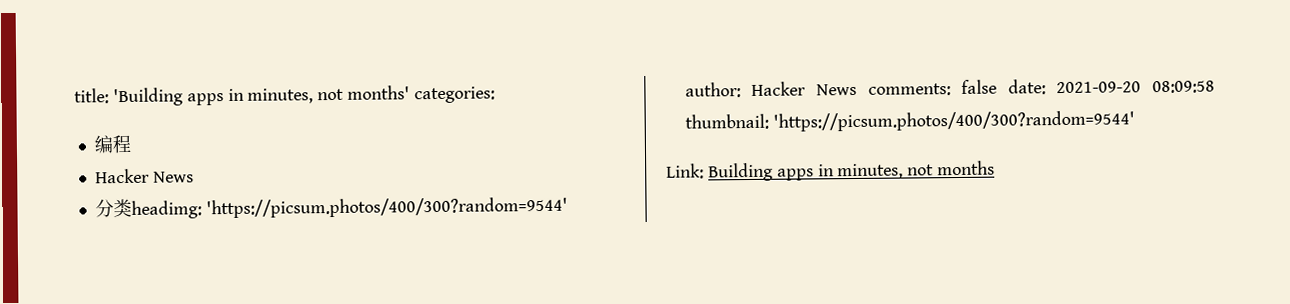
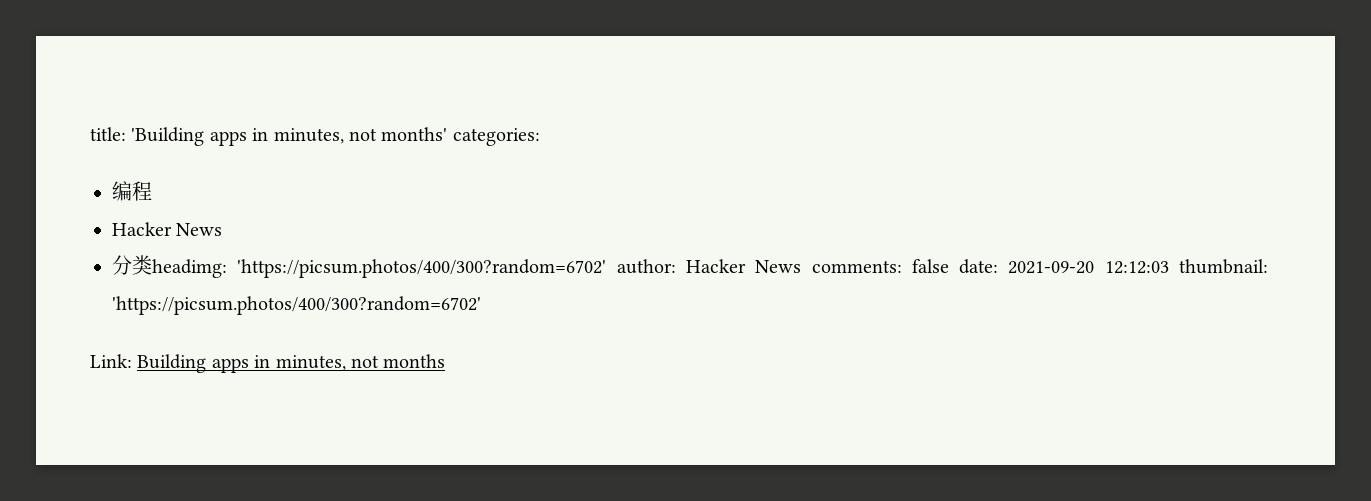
- 分类headimg: 'https://picsum.photos/400/300?random=9544' author: Hacker News comments: false date: 2021-09-20 08:09:58 thumbnail: 'https://picsum.photos/400/300?random=9544'
+ 分类headimg: 'https://picsum.photos/400/300?random=6702' author: Hacker News comments: false date: 2021-09-20 12:12:03 thumbnail: 'https://picsum.photos/400/300?random=6702'

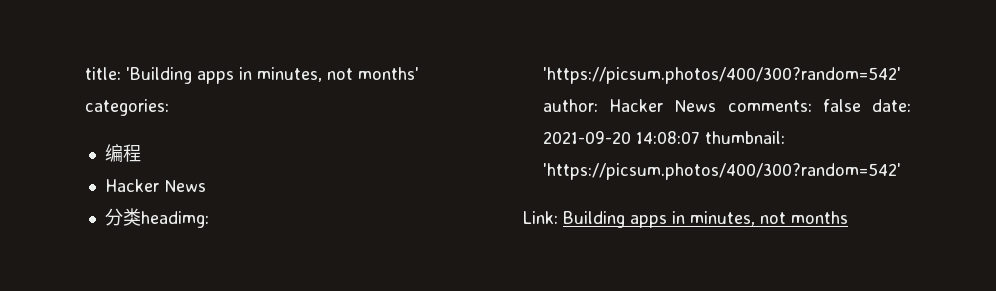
- 分类headimg: 'https://picsum.photos/400/300?random=6702' author: Hacker News comments: false date: 2021-09-20 12:12:03 thumbnail: 'https://picsum.photos/400/300?random=6702'
+ 分类headimg: 'https://picsum.photos/400/300?random=542' author: Hacker News comments: false date: 2021-09-20 14:08:07 thumbnail: 'https://picsum.photos/400/300?random=542'

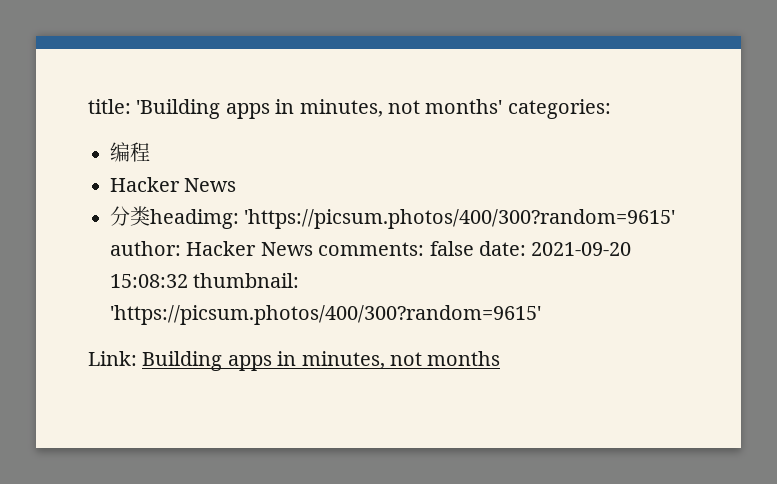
- 分类headimg: 'https://picsum.photos/400/300?random=542' author: Hacker News comments: false date: 2021-09-20 14:08:07 thumbnail: 'https://picsum.photos/400/300?random=542'
+ 分类headimg: 'https://picsum.photos/400/300?random=9615' author: Hacker News comments: false date: 2021-09-20 15:08:32 thumbnail: 'https://picsum.photos/400/300?random=9615'

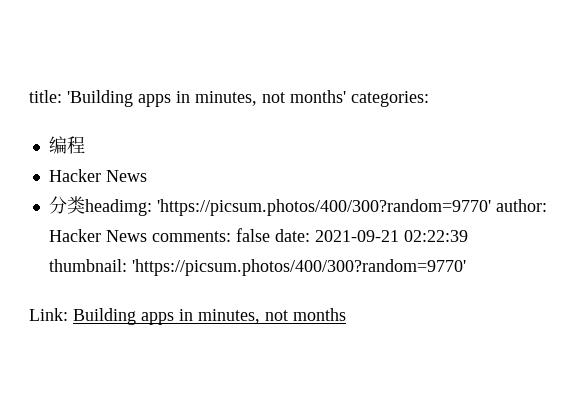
- 分类headimg: 'https://picsum.photos/400/300?random=9615' author: Hacker News comments: false date: 2021-09-20 15:08:32 thumbnail: 'https://picsum.photos/400/300?random=9615'
+ 分类headimg: 'https://picsum.photos/400/300?random=9770' author: Hacker News comments: false date: 2021-09-21 02:22:39 thumbnail: 'https://picsum.photos/400/300?random=9770'

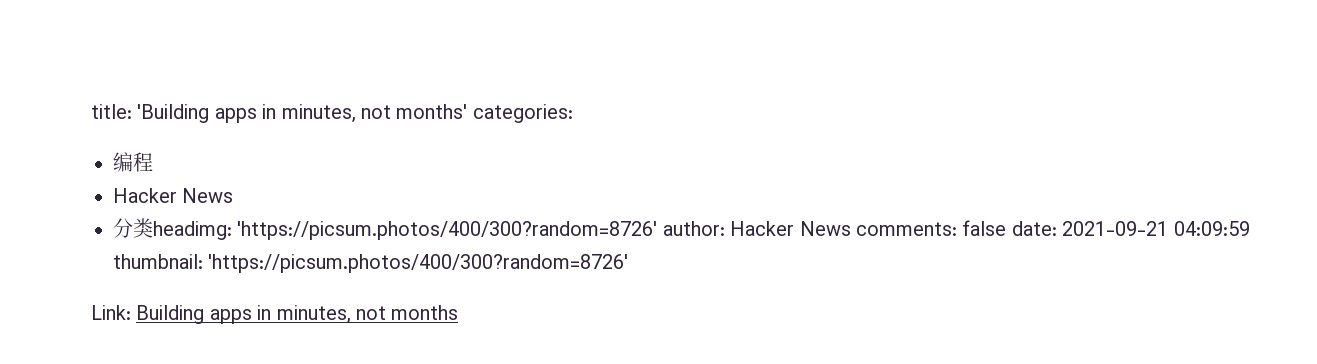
- 分类headimg: 'https://picsum.photos/400/300?random=9770' author: Hacker News comments: false date: 2021-09-21 02:22:39 thumbnail: 'https://picsum.photos/400/300?random=9770'
+ 分类headimg: 'https://picsum.photos/400/300?random=8726' author: Hacker News comments: false date: 2021-09-21 04:09:59 thumbnail: 'https://picsum.photos/400/300?random=8726'

